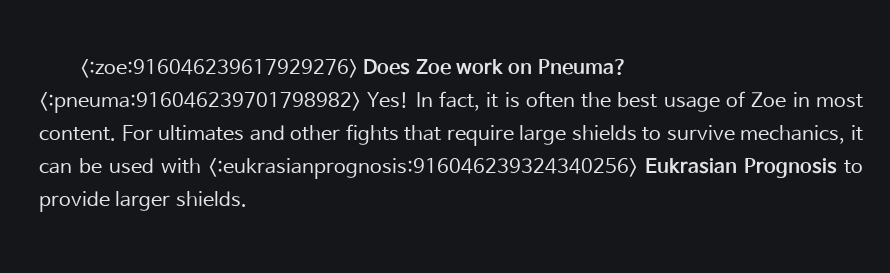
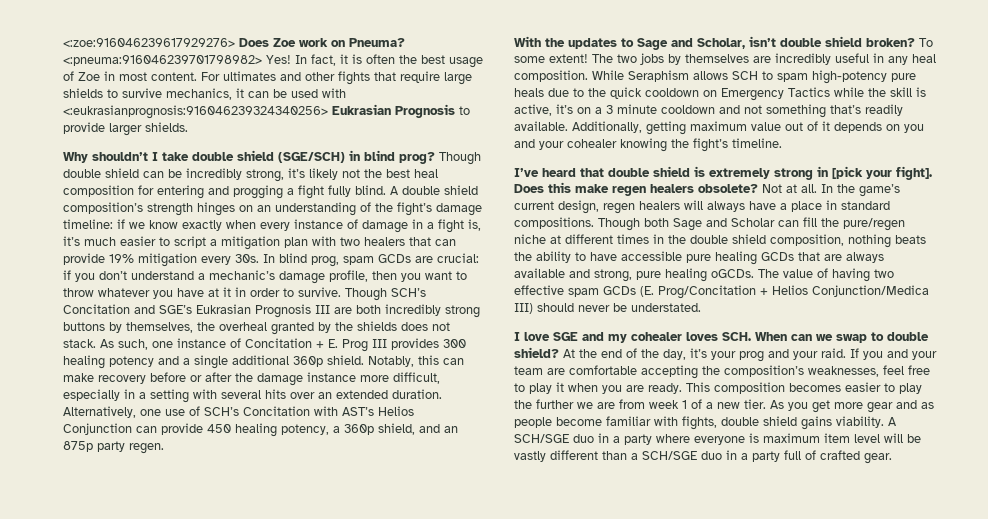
+ Why shouldn’t I take double shield (SGE/SCH) in blind prog? Though double shield can be incredibly strong, it’s likely not the best heal composition for entering and progging a fight fully blind. A double shield composition’s strength hinges on an understanding of the fight’s damage timeline: if we know exactly when every instance of damage in a fight is, it’s much easier to script a mitigation plan with two healers that can provide 19% mitigation every 30s. In blind prog, spam GCDs are crucial: if you don’t understand a mechanic’s damage profile, then you want to throw whatever you have at it in order to survive. Though SCH’s Concitation and SGE’s Eukrasian Prognosis III are both incredibly strong buttons by themselves, the overheal granted by the shields does not stack. As such, one instance of Concitation + E. Prog III provides 300 healing potency and a single additional 360p shield. Notably, this can make recovery before or after the damage instance more difficult, especially in a setting with several hits over an extended duration. Alternatively, one use of SCH’s Concitation with AST’s Helios Conjunction can provide 450 healing potency, a 360p shield, and an 875p party regen.
+ With the updates to Sage and Scholar, isn’t double shield broken? To some extent! The two jobs by themselves are incredibly useful in any heal composition. While Seraphism allows SCH to spam high-potency pure heals due to the quick cooldown on Emergency Tactics while the skill is active, it’s on a 3 minute cooldown and not something that’s readily available. Additionally, getting maximum value out of it depends on you and your cohealer knowing the fight’s timeline.
+ I’ve heard that double shield is extremely strong in [pick your fight]. Does this make regen healers obsolete? Not at all. In the game’s current design, regen healers will always have a place in standard compositions. Though both Sage and Scholar can fill the pure/regen niche at different times in the double shield composition, nothing beats the ability to have accessible pure healing GCDs that are always available and strong, pure healing oGCDs. The value of having two effective spam GCDs (E. Prog/Concitation + Helios Conjunction/Medica III) should never be understated.
+ I love SGE and my cohealer loves SCH. When can we swap to double shield? At the end of the day, it’s your prog and your raid. If you and your team are comfortable accepting the composition’s weaknesses, feel free to play it when you are ready. This composition becomes easier to play the further we are from week 1 of a new tier. As you get more gear and as people become familiar with fights, double shield gains viability. A SCH/SGE duo in a party where everyone is maximum item level will be vastly different than a SCH/SGE duo in a party full of crafted gear.

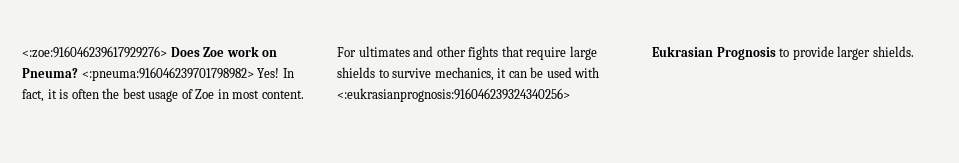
- Why shouldn’t I take double shield (SGE/SCH) in blind prog? Though double shield can be incredibly strong, it’s likely not the best heal composition for entering and progging a fight fully blind. A double shield composition’s strength hinges on an understanding of the fight’s damage timeline: if we know exactly when every instance of damage in a fight is, it’s much easier to script a mitigation plan with two healers that can provide 19% mitigation every 30s. In blind prog, spam GCDs are crucial: if you don’t understand a mechanic’s damage profile, then you want to throw whatever you have at it in order to survive. Though SCH’s Concitation and SGE’s Eukrasian Prognosis III are both incredibly strong buttons by themselves, the overheal granted by the shields does not stack. As such, one instance of Concitation + E. Prog III provides 300 healing potency and a single additional 360p shield. Notably, this can make recovery before or after the damage instance more difficult, especially in a setting with several hits over an extended duration. Alternatively, one use of SCH’s Concitation with AST’s Helios Conjunction can provide 450 healing potency, a 360p shield, and an 875p party regen.
- With the updates to Sage and Scholar, isn’t double shield broken? To some extent! The two jobs by themselves are incredibly useful in any heal composition. While Seraphism allows SCH to spam high-potency pure heals due to the quick cooldown on Emergency Tactics while the skill is active, it’s on a 3 minute cooldown and not something that’s readily available. Additionally, getting maximum value out of it depends on you and your cohealer knowing the fight’s timeline.
- I’ve heard that double shield is extremely strong in [pick your fight]. Does this make regen healers obsolete? Not at all. In the game’s current design, regen healers will always have a place in standard compositions. Though both Sage and Scholar can fill the pure/regen niche at different times in the double shield composition, nothing beats the ability to have accessible pure healing GCDs that are always available and strong, pure healing oGCDs. The value of having two effective spam GCDs (E. Prog/Concitation + Helios Conjunction/Medica III) should never be understated.
- I love SGE and my cohealer loves SCH. When can we swap to double shield? At the end of the day, it’s your prog and your raid. If you and your team are comfortable accepting the composition’s weaknesses, feel free to play it when you are ready. This composition becomes easier to play the further we are from week 1 of a new tier. As you get more gear and as people become familiar with fights, double shield gains viability. A SCH/SGE duo in a party where everyone is maximum item level will be vastly different than a SCH/SGE duo in a party full of crafted gear.

